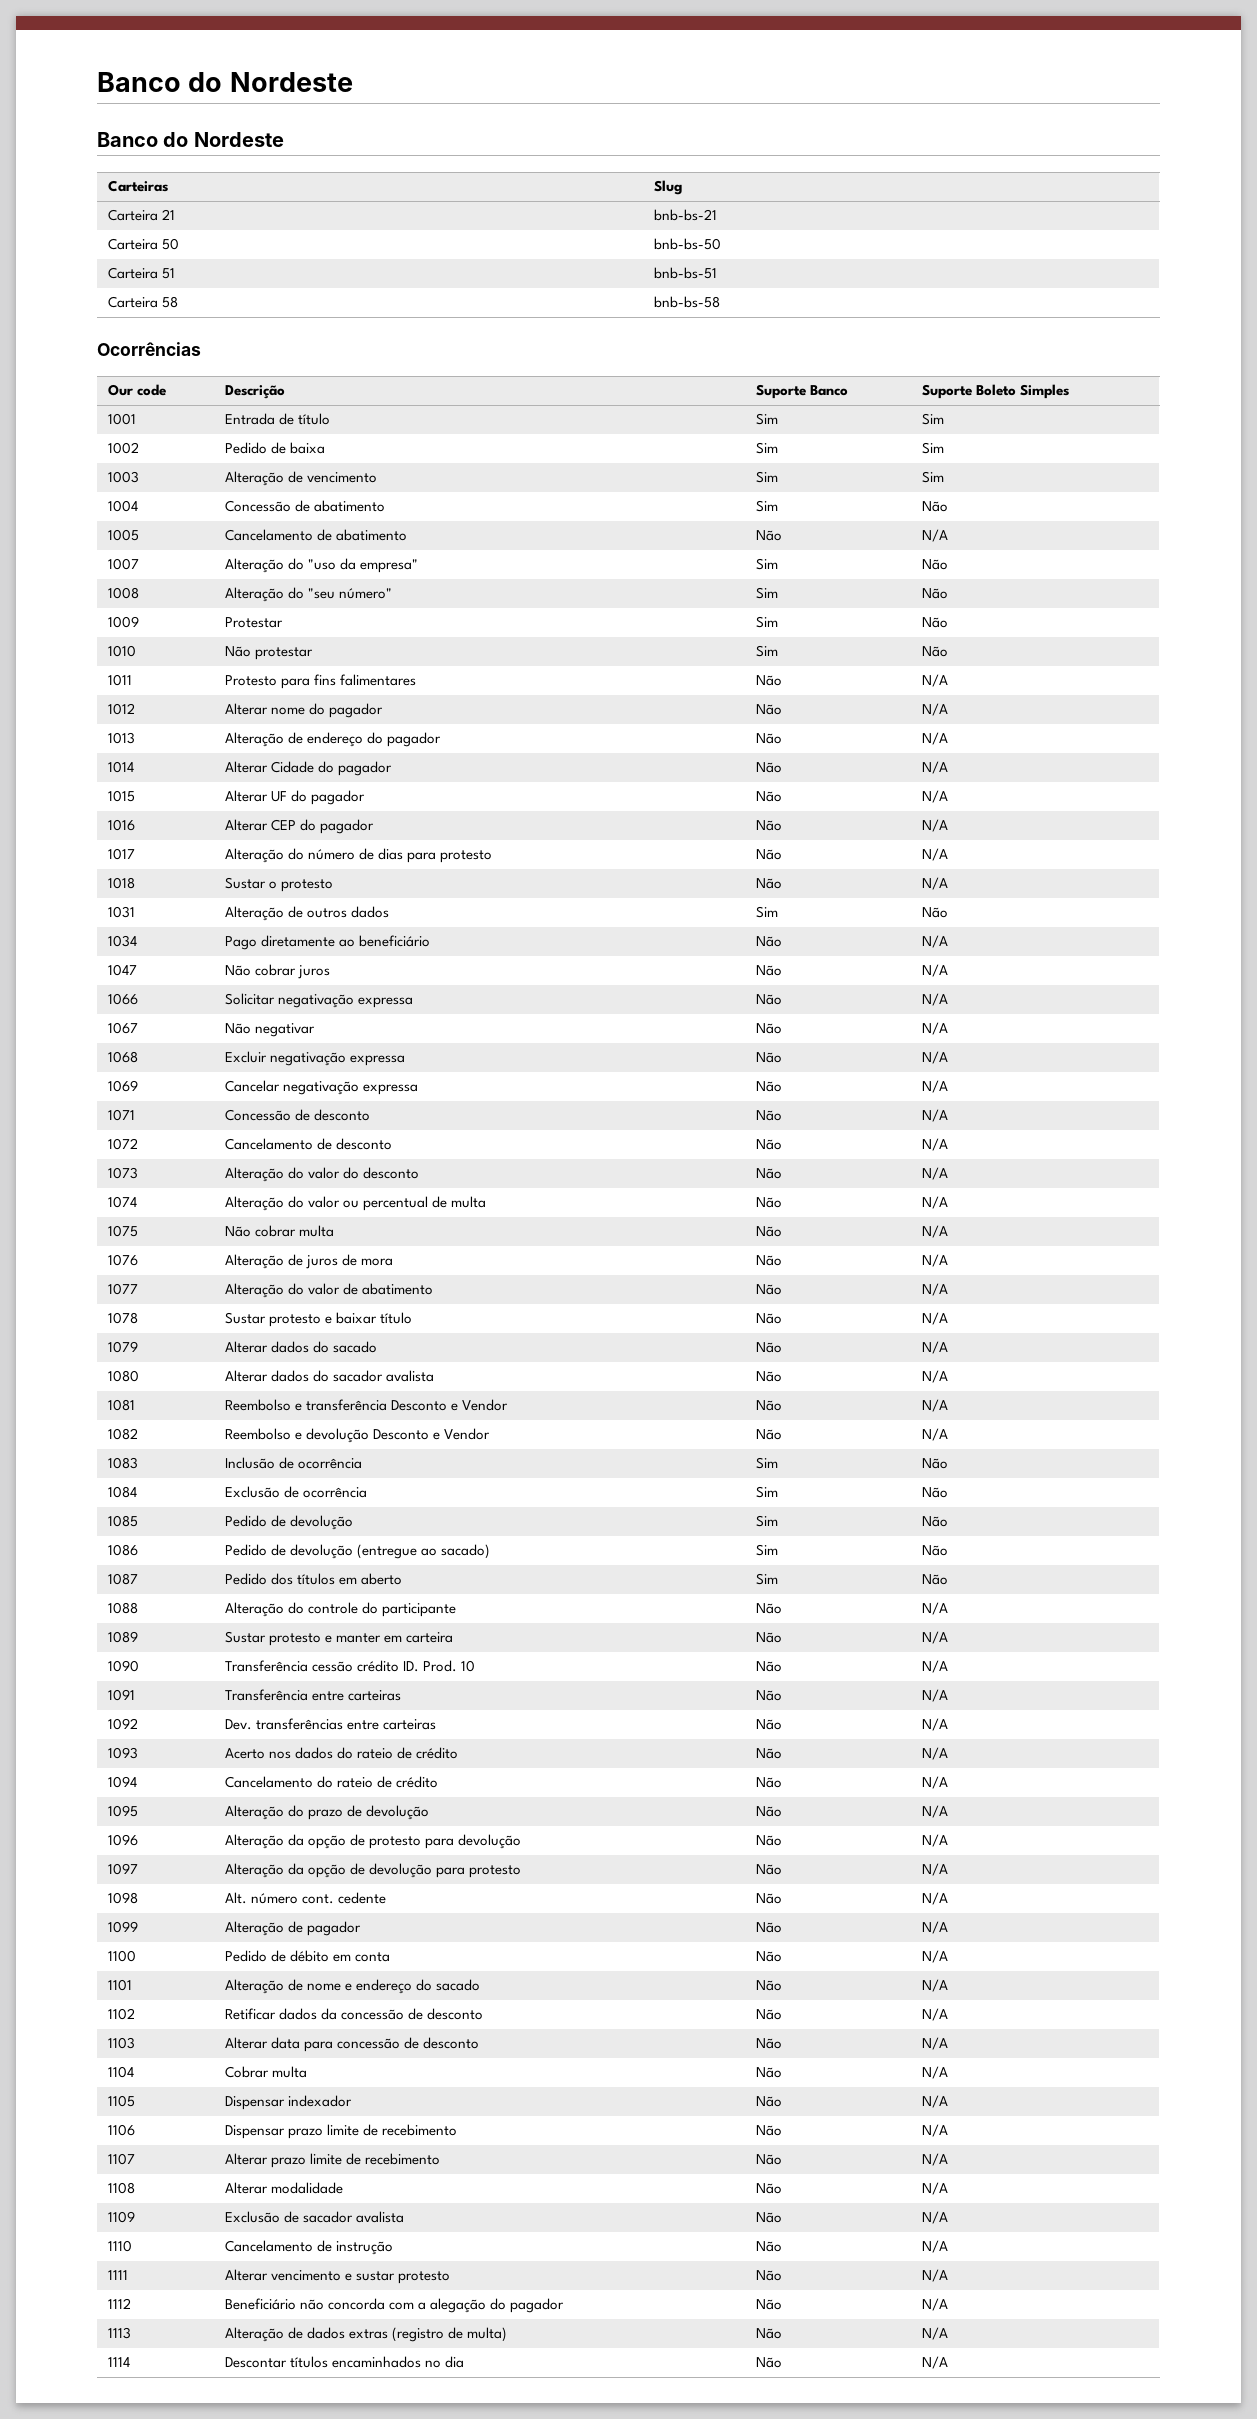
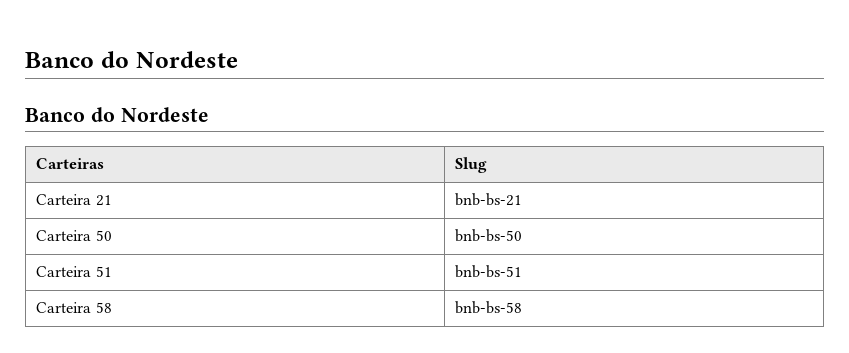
- Ocorrências
- Our code | Descrição | Suporte Banco | Suporte Boleto Simples
- 1001 | Entrada de título | Sim | Sim
- 1002 | Pedido de baixa | Sim | Sim
- 1003 | Alteração de vencimento | Sim | Sim
- 1004 | Concessão de abatimento | Sim | Não
- 1005 | Cancelamento de abatimento | Não | N/A
- 1007 | Alteração do "uso da empresa" | Sim | Não
- 1008 | Alteração do "seu número" | Sim | Não
- 1009 | Protestar | Sim | Não
- 1010 | Não protestar | Sim | Não
- 1011 | Protesto para fins falimentares | Não | N/A
- 1012 | Alterar nome do pagador | Não | N/A
- 1013 | Alteração de endereço do pagador | Não | N/A
- 1014 | Alterar Cidade do pagador | Não | N/A
- 1015 | Alterar UF do pagador | Não | N/A
- 1016 | Alterar CEP do pagador | Não | N/A
- 1017 | Alteração do número de dias para protesto | Não | N/A
- 1018 | Sustar o protesto | Não | N/A
- 1031 | Alteração de outros dados | Sim | Não
- 1034 | Pago diretamente ao beneficiário | Não | N/A
- 1047 | Não cobrar juros | Não | N/A
- 1066 | Solicitar negativação expressa | Não | N/A
- 1067 | Não negativar | Não | N/A
- 1068 | Excluir negativação expressa | Não | N/A
- 1069 | Cancelar negativação expressa | Não | N/A
- 1071 | Concessão de desconto | Não | N/A
- 1072 | Cancelamento de desconto | Não | N/A
- 1073 | Alteração do valor do desconto | Não | N/A
- 1074 | Alteração do valor ou percentual de multa | Não | N/A
- 1075 | Não cobrar multa | Não | N/A
- 1076 | Alteração de juros de mora | Não | N/A
- 1077 | Alteração do valor de abatimento | Não | N/A
- 1078 | Sustar protesto e baixar título | Não | N/A
- 1079 | Alterar dados do sacado | Não | N/A
- 1080 | Alterar dados do sacador avalista | Não | N/A
- 1081 | Reembolso e transferência Desconto e Vendor | Não | N/A
- 1082 | Reembolso e devolução Desconto e Vendor | Não | N/A
- 1083 | Inclusão de ocorrência | Sim | Não
- 1084 | Exclusão de ocorrência | Sim | Não
- 1085 | Pedido de devolução | Sim | Não
- 1086 | Pedido de devolução (entregue ao sacado) | Sim | Não
- 1087 | Pedido dos títulos em aberto | Sim | Não
- 1088 | Alteração do controle do participante | Não | N/A
- 1089 | Sustar protesto e manter em carteira | Não | N/A
- 1090 | Transferência cessão crédito ID. Prod. 10 | Não | N/A
- 1091 | Transferência entre carteiras | Não | N/A
- 1092 | Dev. transferências entre carteiras | Não | N/A
- 1093 | Acerto nos dados do rateio de crédito | Não | N/A
- 1094 | Cancelamento do rateio de crédito | Não | N/A
- 1095 | Alteração do prazo de devolução | Não | N/A
- 1096 | Alteração da opção de protesto para devolução | Não | N/A
- 1097 | Alteração da opção de devolução para protesto | Não | N/A
- 1098 | Alt. número cont. cedente | Não | N/A
- 1099 | Alteração de pagador | Não | N/A
- 1100 | Pedido de débito em conta | Não | N/A
- 1101 | Alteração de nome e endereço do sacado | Não | N/A
- 1102 | Retificar dados da concessão de desconto | Não | N/A
- 1103 | Alterar data para concessão de desconto | Não | N/A
- 1104 | Cobrar multa | Não | N/A
- 1105 | Dispensar indexador | Não | N/A
- 1106 | Dispensar prazo limite de recebimento | Não | N/A
- 1107 | Alterar prazo limite de recebimento | Não | N/A
- 1108 | Alterar modalidade | Não | N/A
- 1109 | Exclusão de sacador avalista | Não | N/A
- 1110 | Cancelamento de instrução | Não | N/A
- 1111 | Alterar vencimento e sustar protesto | Não | N/A
- 1112 | Beneficiário não concorda com a alegação do pagador | Não | N/A
- 1113 | Alteração de dados extras (registro de multa) | Não | N/A
- 1114 | Descontar títulos encaminhados no dia | Não | N/A

